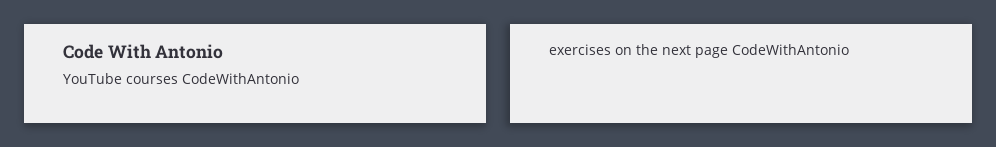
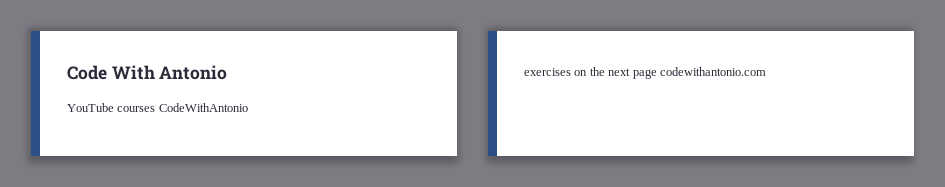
- exercises on the next page CodeWithAntonio
+ exercises on the next page codewithantonio.com

